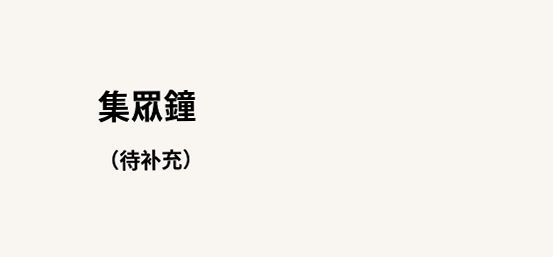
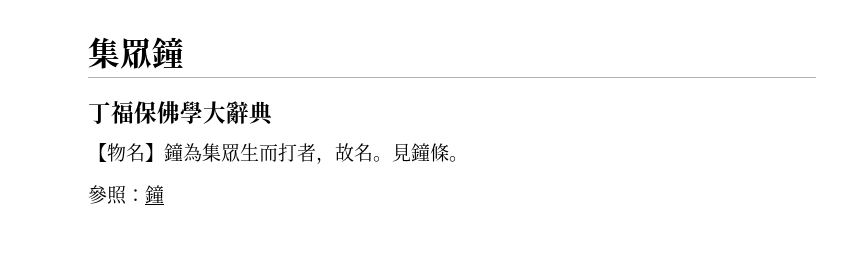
- （待补充）
+ 丁福保佛學大辭典
+ 【物名】鐘為集眾生而打者，故名。見鐘條。
+ 參照：鐘

